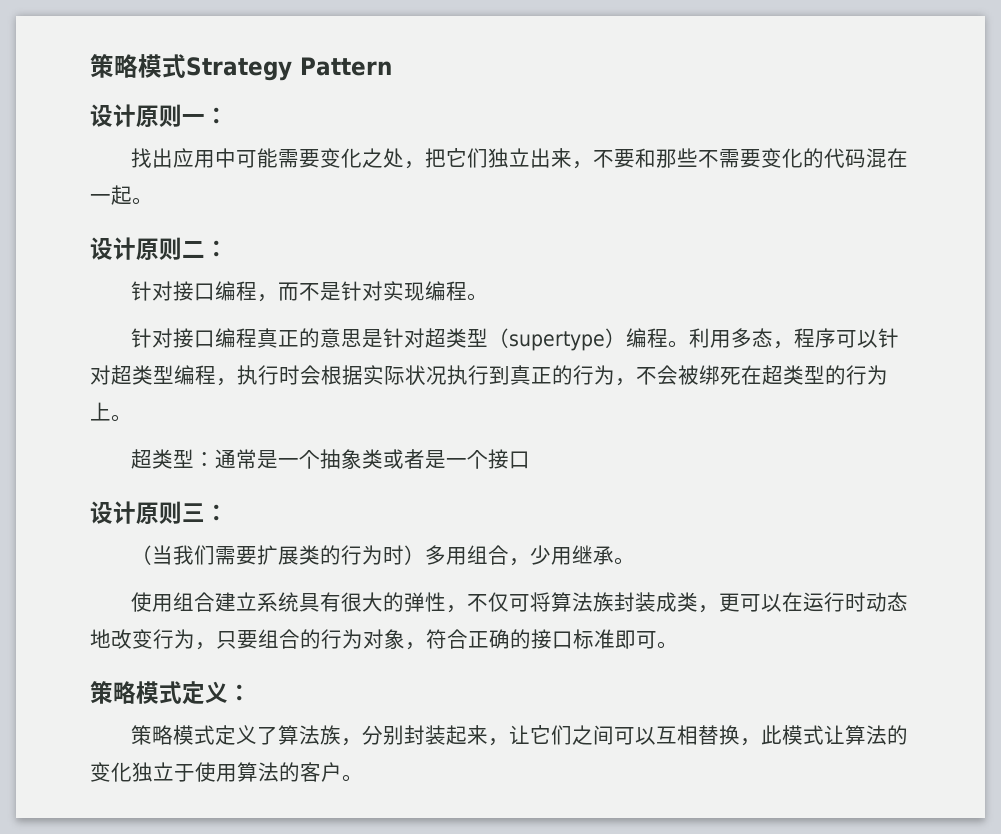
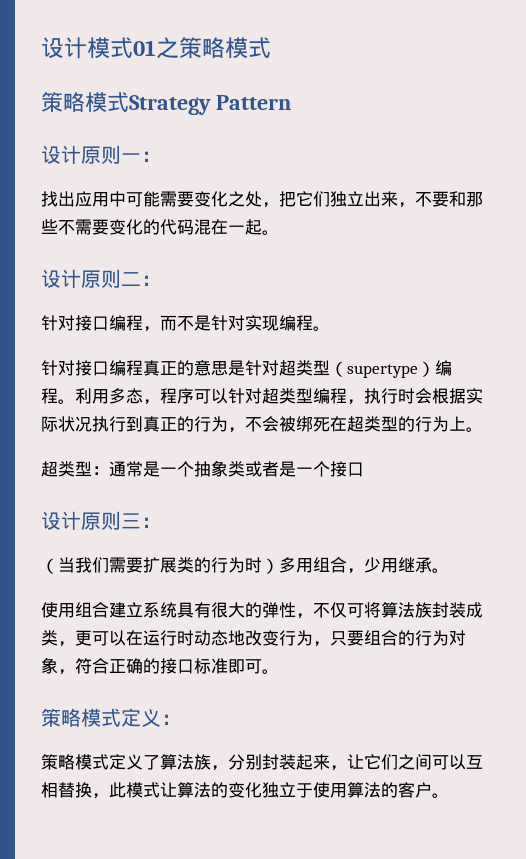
+ 设计模式01之策略模式

